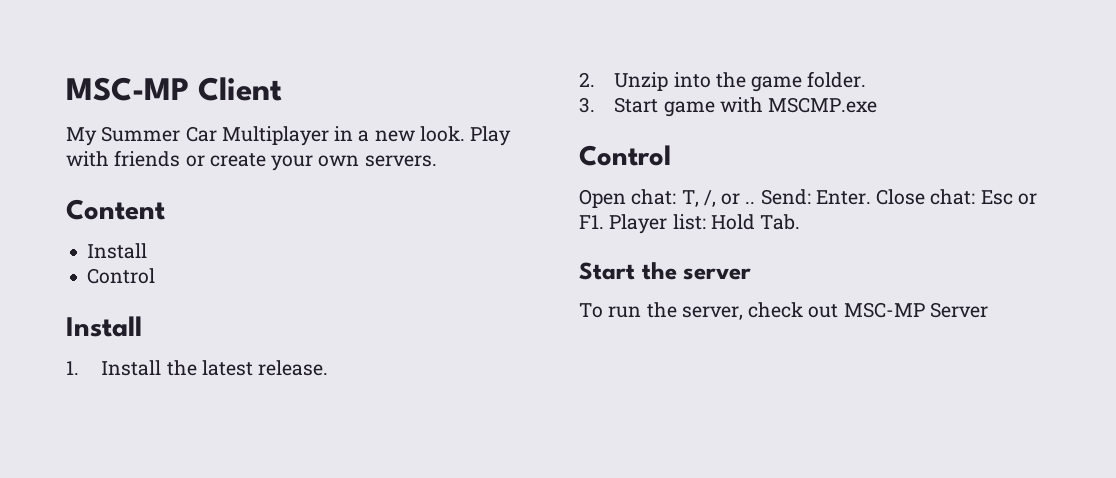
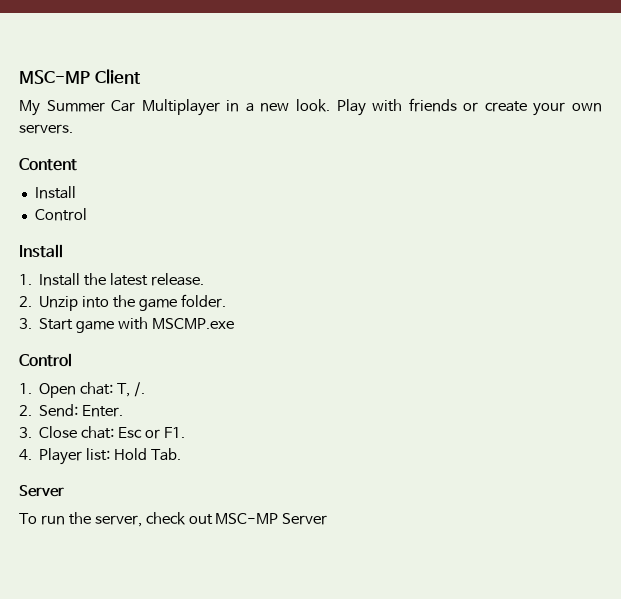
- Open chat: T, /, or .. Send: Enter. Close chat: Esc or F1. Player list: Hold Tab.
- Start the server
+ 1. Open chat: T, /.
+ 2. Send: Enter.
+ 3. Close chat: Esc or F1.
+ 4. Player list: Hold Tab.
+ Server

